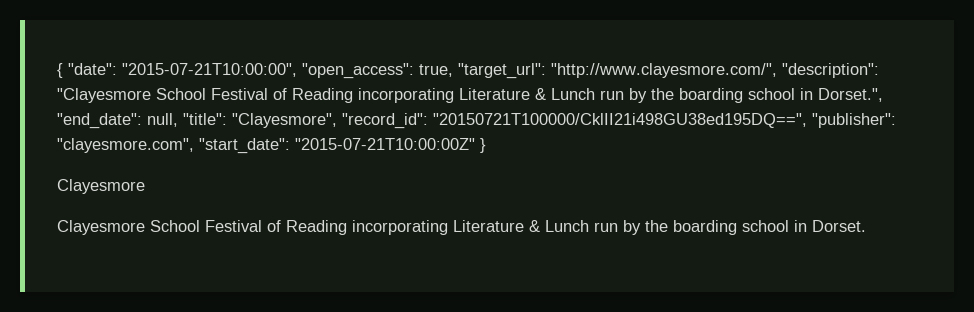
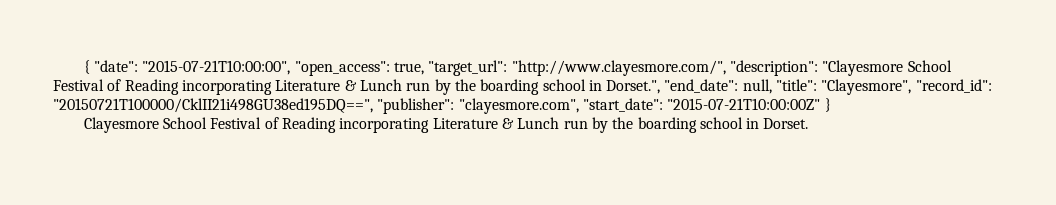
  { "date": "2015-07-21T10:00:00", "open_access": true, "target_url": "http://www.clayesmore.com/", "description": "Clayesmore School Festival of Reading incorporating Literature & Lunch run by the boarding school in Dorset.", "end_date": null, "title": "Clayesmore", "record_id": "20150721T100000/CklII21i498GU38ed195DQ==", "publisher": "clayesmore.com", "start_date": "2015-07-21T10:00:00Z" }
- Clayesmore

